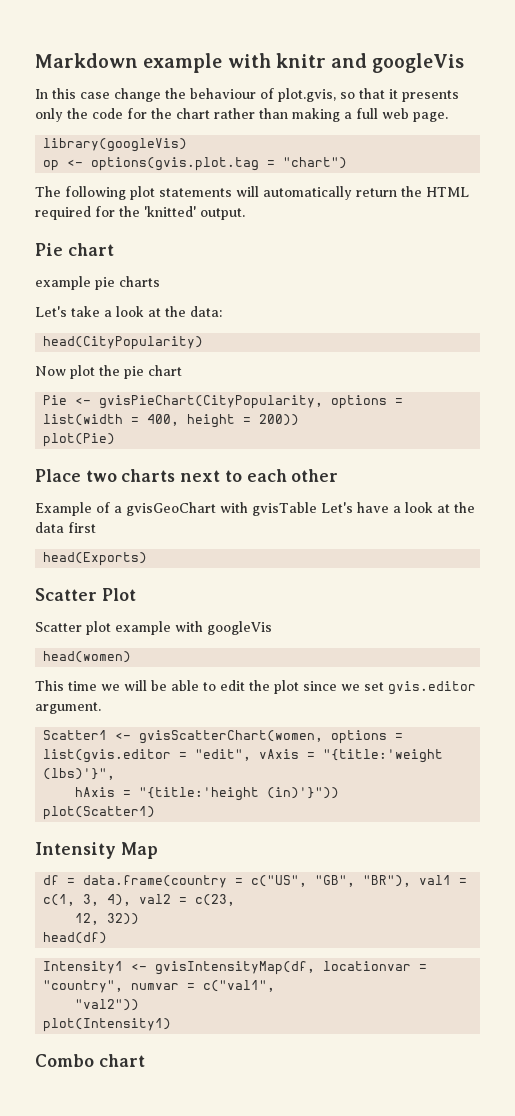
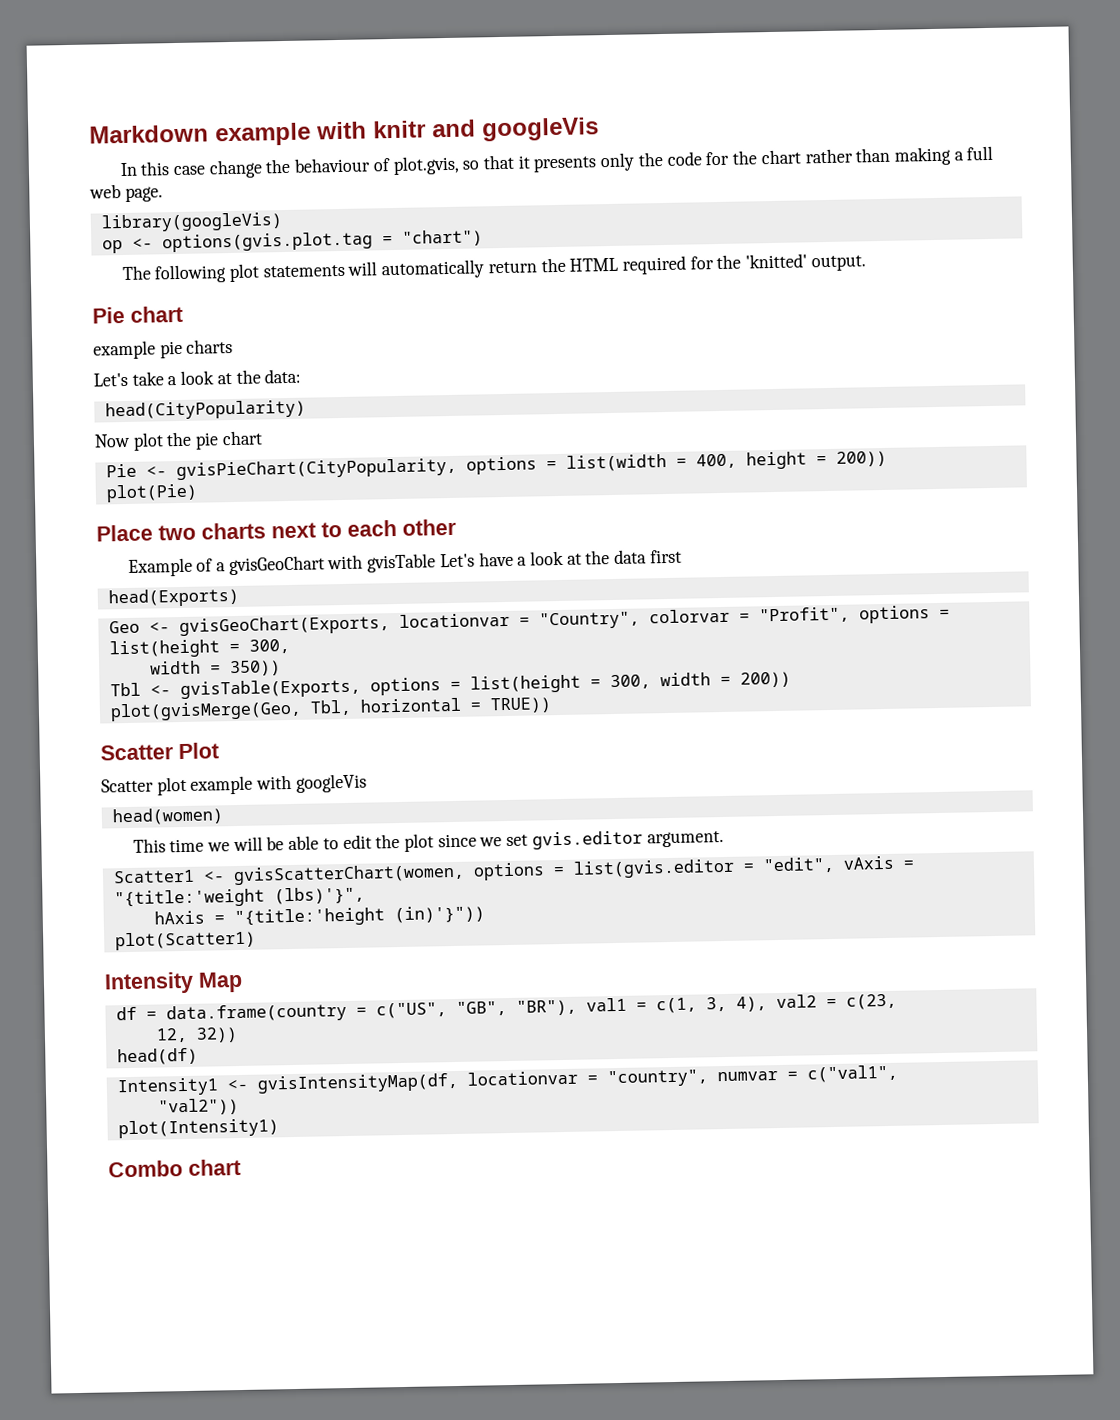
+ Geo <- gvisGeoChart(Exports, locationvar = "Country", colorvar = "Profit", options = list(height = 300,
+ width = 350))
+ Tbl <- gvisTable(Exports, options = list(height = 300, width = 200))
+ plot(gvisMerge(Geo, Tbl, horizontal = TRUE))

